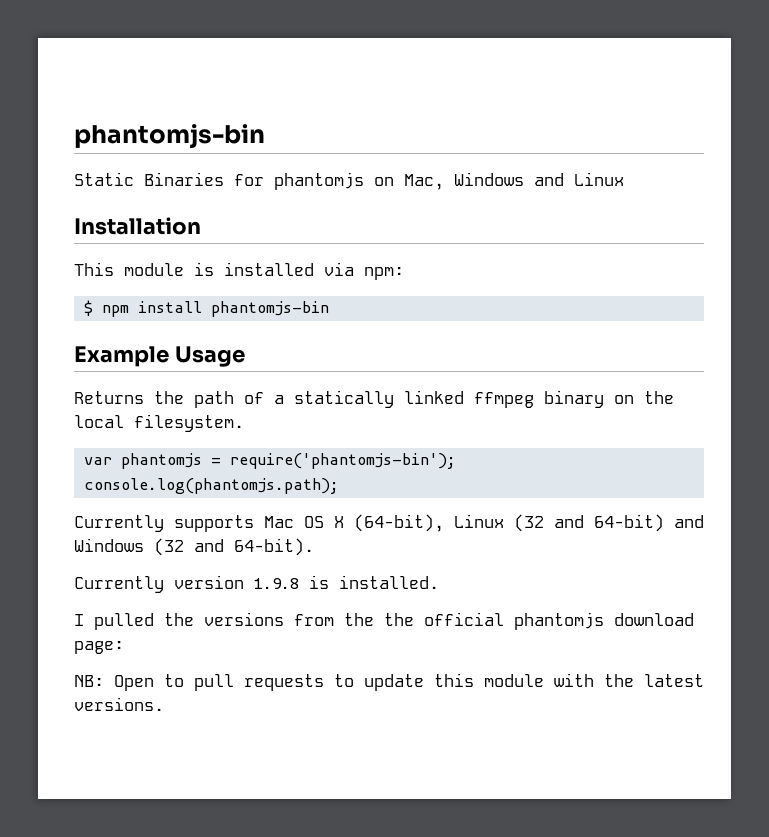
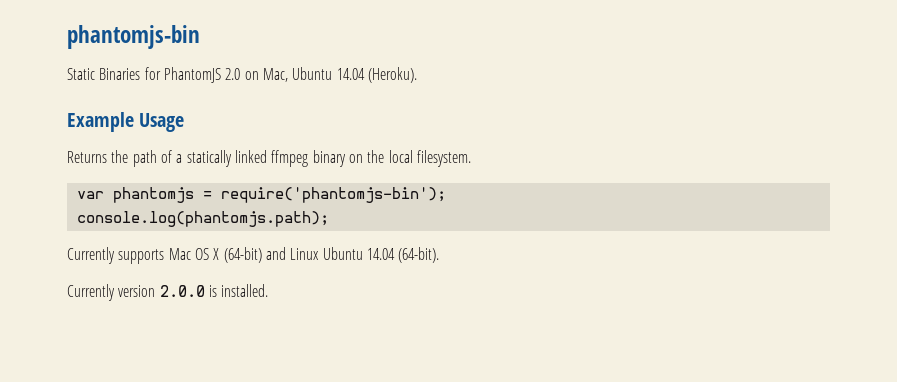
- Static Binaries for phantomjs on Mac, Windows and Linux
- Installation
- This module is installed via npm:
- $ npm install phantomjs-bin
+ Static Binaries for PhantomJS 2.0 on Mac, Ubuntu 14.04 (Heroku).
- Currently supports Mac OS X (64-bit), Linux (32 and 64-bit) and Windows (32 and 64-bit).
+ Currently supports Mac OS X (64-bit) and Linux Ubuntu 14.04 (64-bit).
- Currently version 1.9.8 is installed.
+ Currently version 2.0.0 is installed.
- I pulled the versions from the the official phantomjs download page:
- NB: Open to pull requests to update this module with the latest versions.

